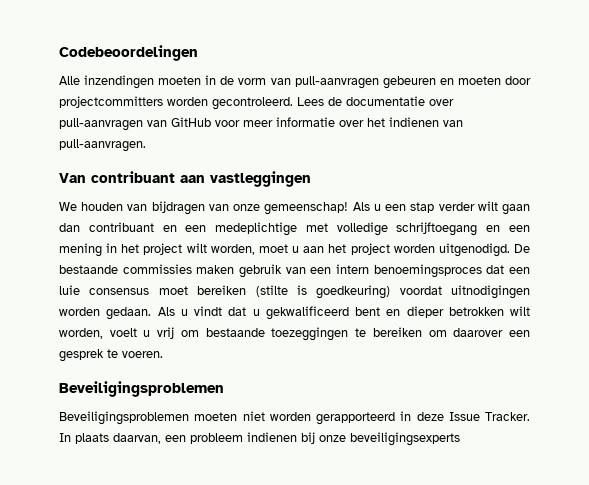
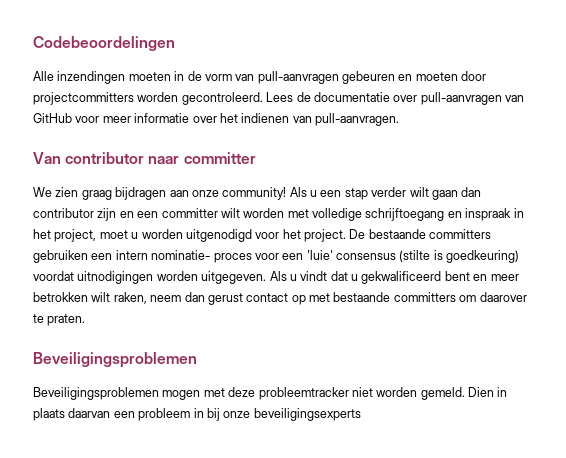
- Van contribuant aan vastleggingen
- We houden van bijdragen van onze gemeenschap!
+ Van contributor naar committer
+ We zien graag bijdragen aan onze community!
- Als u een stap verder wilt gaan dan contribuant en een medeplichtige met volledige schrijftoegang en een mening in het project wilt worden, moet u aan het project worden uitgenodigd. De bestaande commissies maken gebruik van een intern benoemingsproces dat een luie consensus moet bereiken (stilte is goedkeuring) voordat uitnodigingen worden gedaan.
+ Als u een stap verder wilt gaan dan contributor zijn en een committer wilt worden met volledige schrijftoegang en inspraak in het project, moet u worden uitgenodigd voor het project. De bestaande committers gebruiken een intern nominatie- proces voor een 'luie' consensus (stilte is goedkeuring) voordat uitnodigingen worden uitgegeven.
- Als u vindt dat u gekwalificeerd bent en dieper betrokken wilt worden, voelt u vrij om bestaande toezeggingen te bereiken om daarover een gesprek te voeren.
+ Als u vindt dat u gekwalificeerd bent en meer betrokken wilt raken, neem dan gerust contact op met bestaande committers om daarover te praten.
  Beveiligingsproblemen
- Beveiligingsproblemen moeten niet worden gerapporteerd in deze Issue Tracker. In plaats daarvan, een probleem indienen bij onze beveiligingsexperts
+ Beveiligingsproblemen mogen met deze probleemtracker niet worden gemeld. Dien in plaats daarvan een probleem in bij onze beveiligingsexperts

